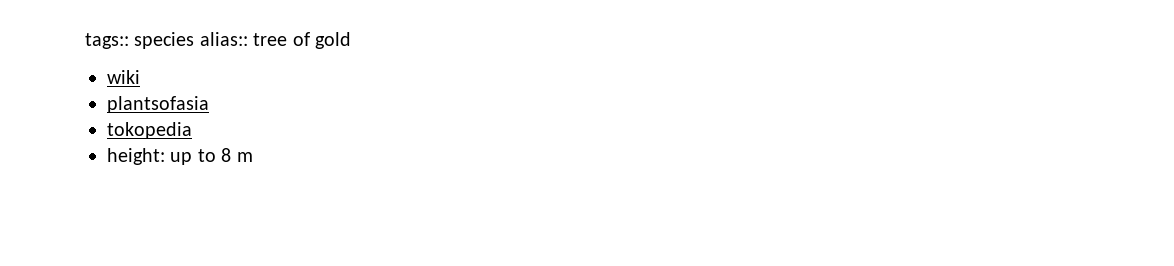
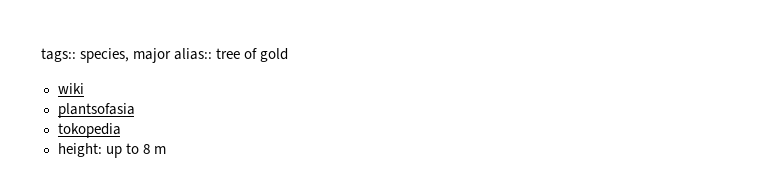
- tags:: species alias:: tree of gold
+ tags:: species, major alias:: tree of gold

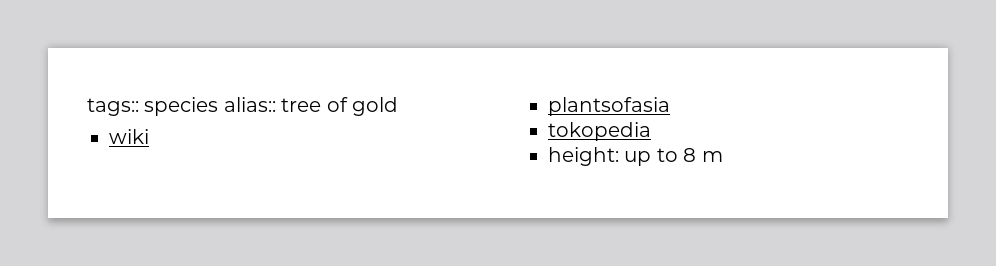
- tags:: species, major alias:: tree of gold
+ tags:: species alias:: tree of gold

